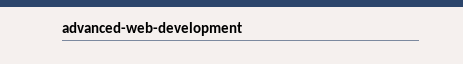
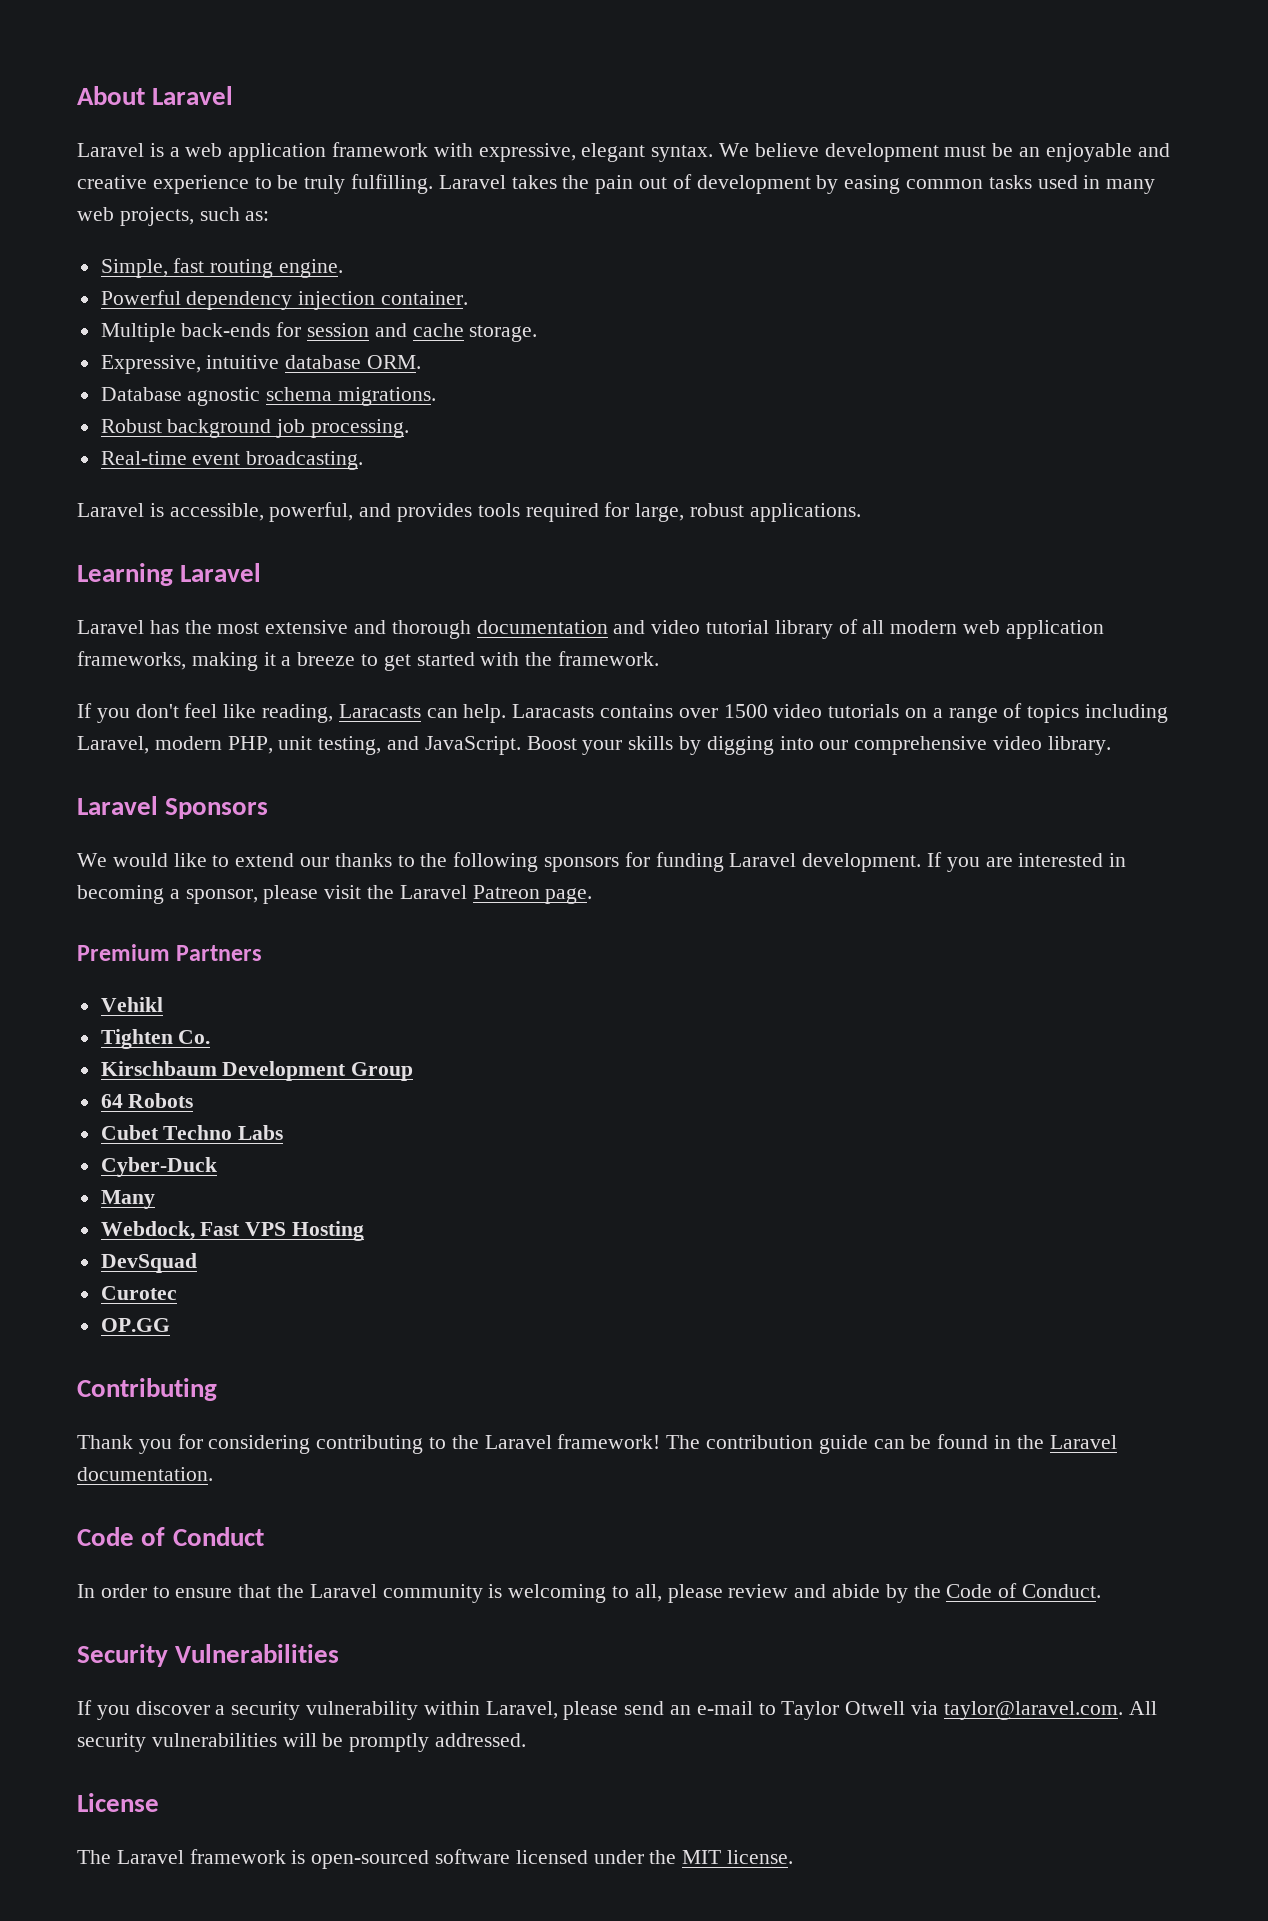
- advanced-web-development
+ About Laravel
+ Laravel is a web application framework with expressive, elegant syntax. We believe development must be an enjoyable and creative experience to be truly fulfilling. Laravel takes the pain out of development by easing common tasks used in many web projects, such as:
+ Simple, fast routing engine.
+ Powerful dependency injection container.
+ Multiple back-ends for session and cache storage.
+ Expressive, intuitive database ORM.
+ Database agnostic schema migrations.
+ Robust background job processing.
+ Real-time event broadcasting.
+ Laravel is accessible, powerful, and provides tools required for large, robust applications.
+ Learning Laravel
+ Laravel has the most extensive and thorough documentation and video tutorial library of all modern web application frameworks, making it a breeze to get started with the framework.
+ If you don't feel like reading, Laracasts can help. Laracasts contains over 1500 video tutorials on a range of topics including Laravel, modern PHP, unit testing, and JavaScript. Boost your skills by digging into our comprehensive video library.
+ Laravel Sponsors
+ We would like to extend our thanks to the following sponsors for funding Laravel development. If you are interested in becoming a sponsor, please visit the Laravel Patreon page.
+ Premium Partners
+ Vehikl
+ Tighten Co.
+ Kirschbaum Development Group
+ 64 Robots
+ Cubet Techno Labs
+ Cyber-Duck
+ Many
+ Webdock, Fast VPS Hosting
+ DevSquad
+ Curotec
+ OP.GG
+ Contributing
+ Thank you for considering contributing to the Laravel framework! The contribution guide can be found in the Laravel documentation.
+ Code of Conduct
+ In order to ensure that the Laravel community is welcoming to all, please review and abide by the Code of Conduct.
+ Security Vulnerabilities
+ If you discover a security vulnerability within Laravel, please send an e-mail to Taylor Otwell via taylor@laravel.com. All security vulnerabilities will be promptly addressed.
+ License
+ The Laravel framework is open-sourced software licensed under the MIT license.

